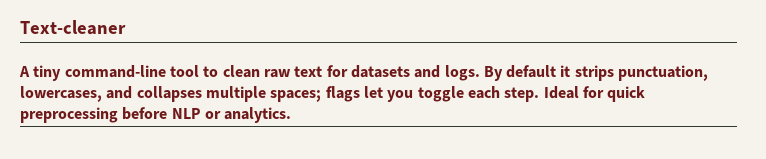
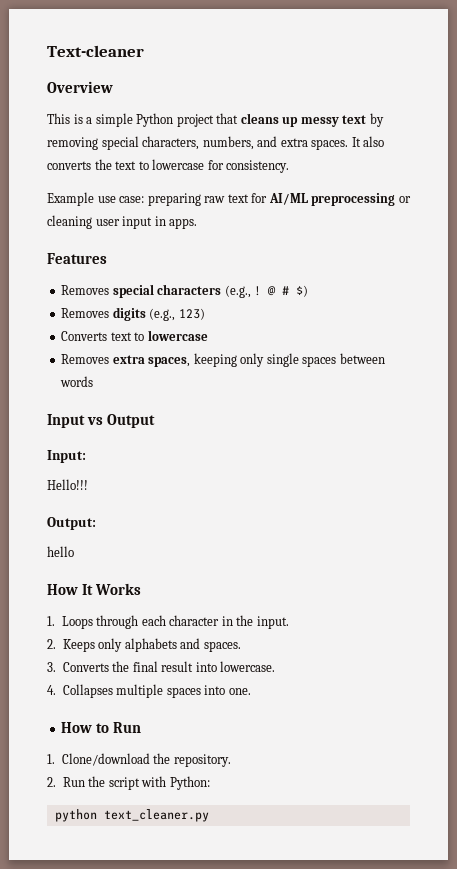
- A tiny command-line tool to clean raw text for datasets and logs. By default it strips punctuation, lowercases, and collapses multiple spaces; flags let you toggle each step. Ideal for quick preprocessing before NLP or analytics.
+ Overview
+ This is a simple Python project that cleans up messy text by removing special characters, numbers, and extra spaces. It also converts the text to lowercase for consistency.
+ Example use case: preparing raw text for AI/ML preprocessing or cleaning user input in apps.
+ Features
+ Removes special characters (e.g., ! @ # $)
+ Removes digits (e.g., 123)
+ Converts text to lowercase
+ Removes extra spaces, keeping only single spaces between words
+ Input vs Output
+ Input:
+ Hello!!!
+ Output:
+ hello
+ How It Works
+ 1. Loops through each character in the input.
+ 2. Keeps only alphabets and spaces.
+ 3. Converts the final result into lowercase.
+ 4. Collapses multiple spaces into one.
+ How to Run
+ 1. Clone/download the repository.
+ 2. Run the script with Python:
+ python text_cleaner.py

